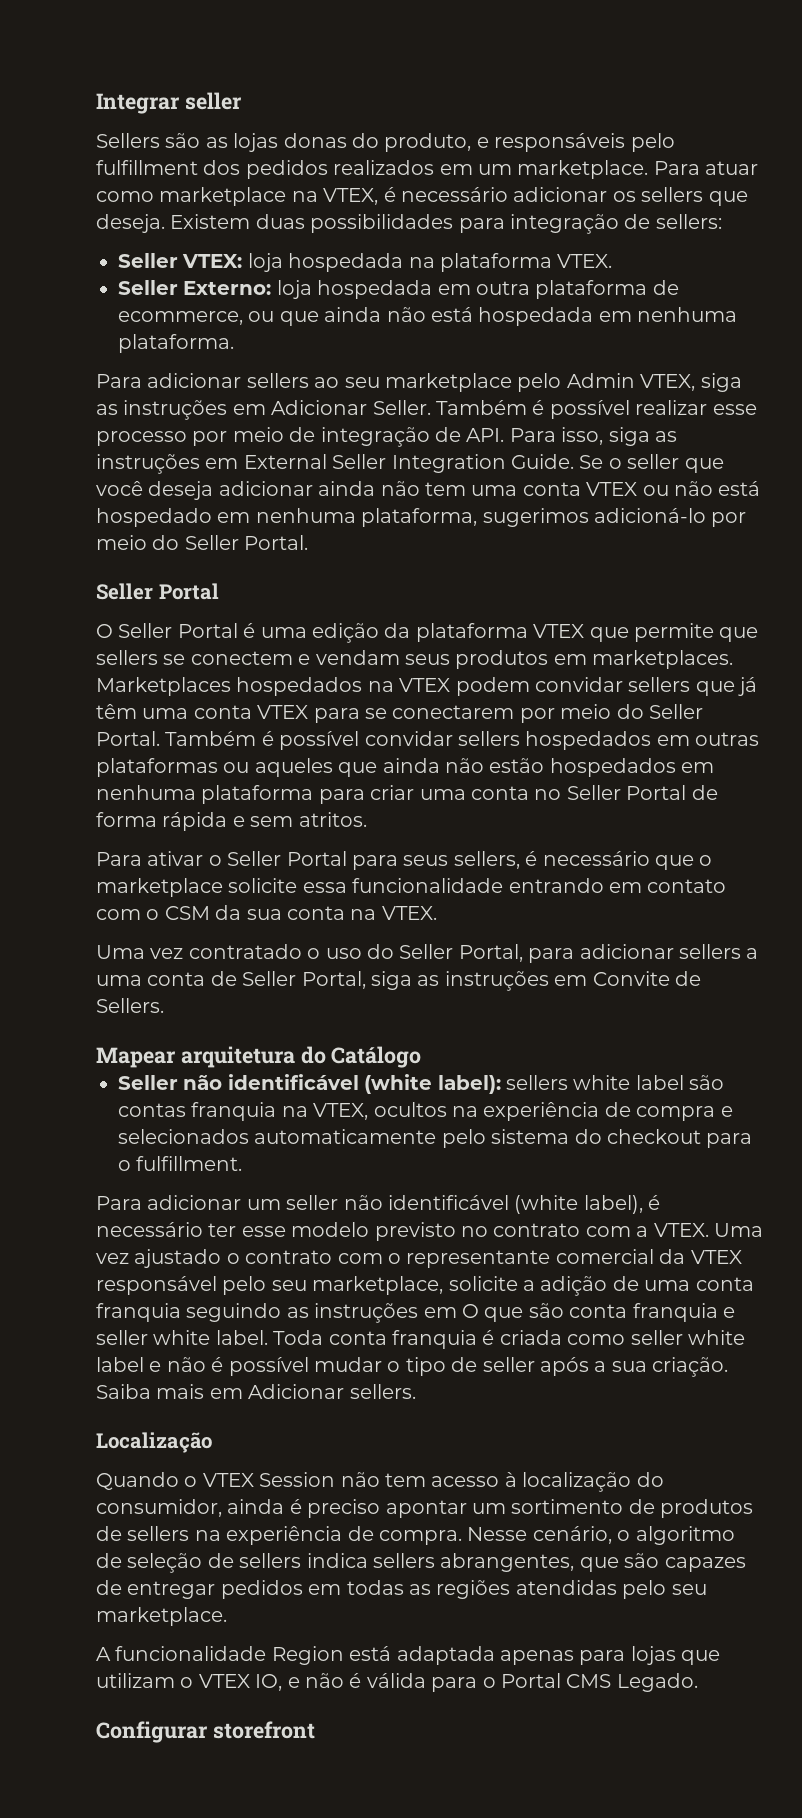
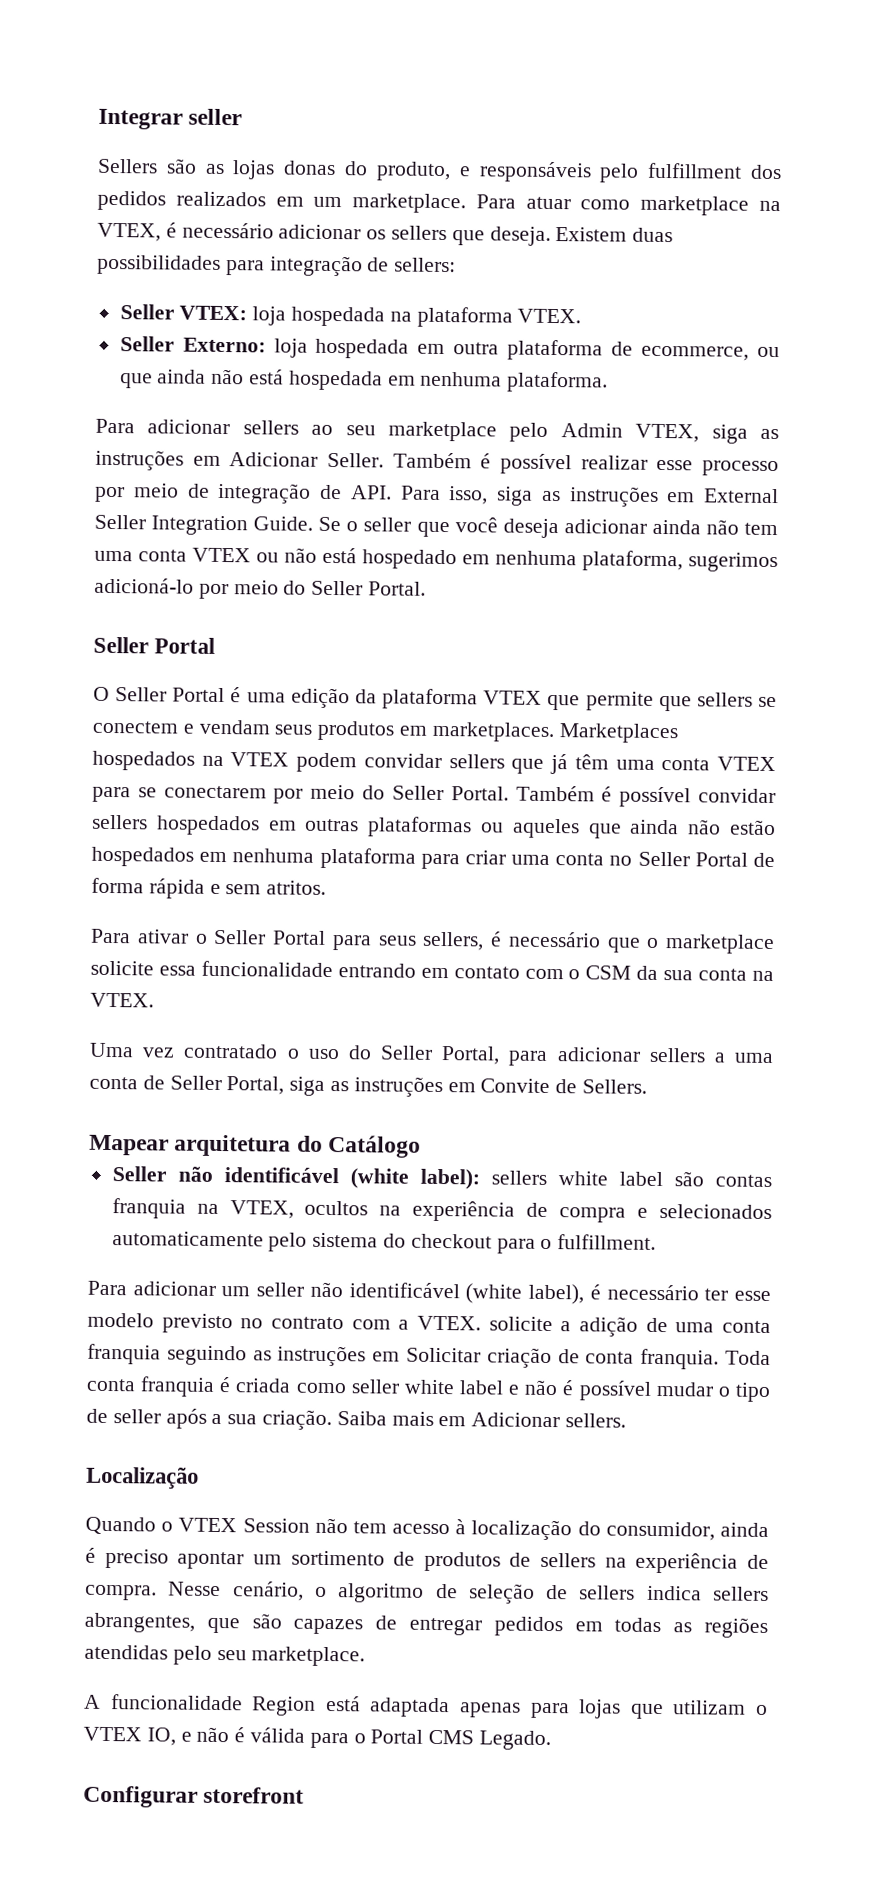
- Para adicionar um seller não identificável (white label), é necessário ter esse modelo previsto no contrato com a VTEX. Uma vez ajustado o contrato com o representante comercial da VTEX responsável pelo seu marketplace, solicite a adição de uma conta franquia seguindo as instruções em O que são conta franquia e seller white label.
+ Para adicionar um seller não identificável (white label), é necessário ter esse modelo previsto no contrato com a VTEX. solicite a adição de uma conta franquia seguindo as instruções em Solicitar criação de conta franquia.

